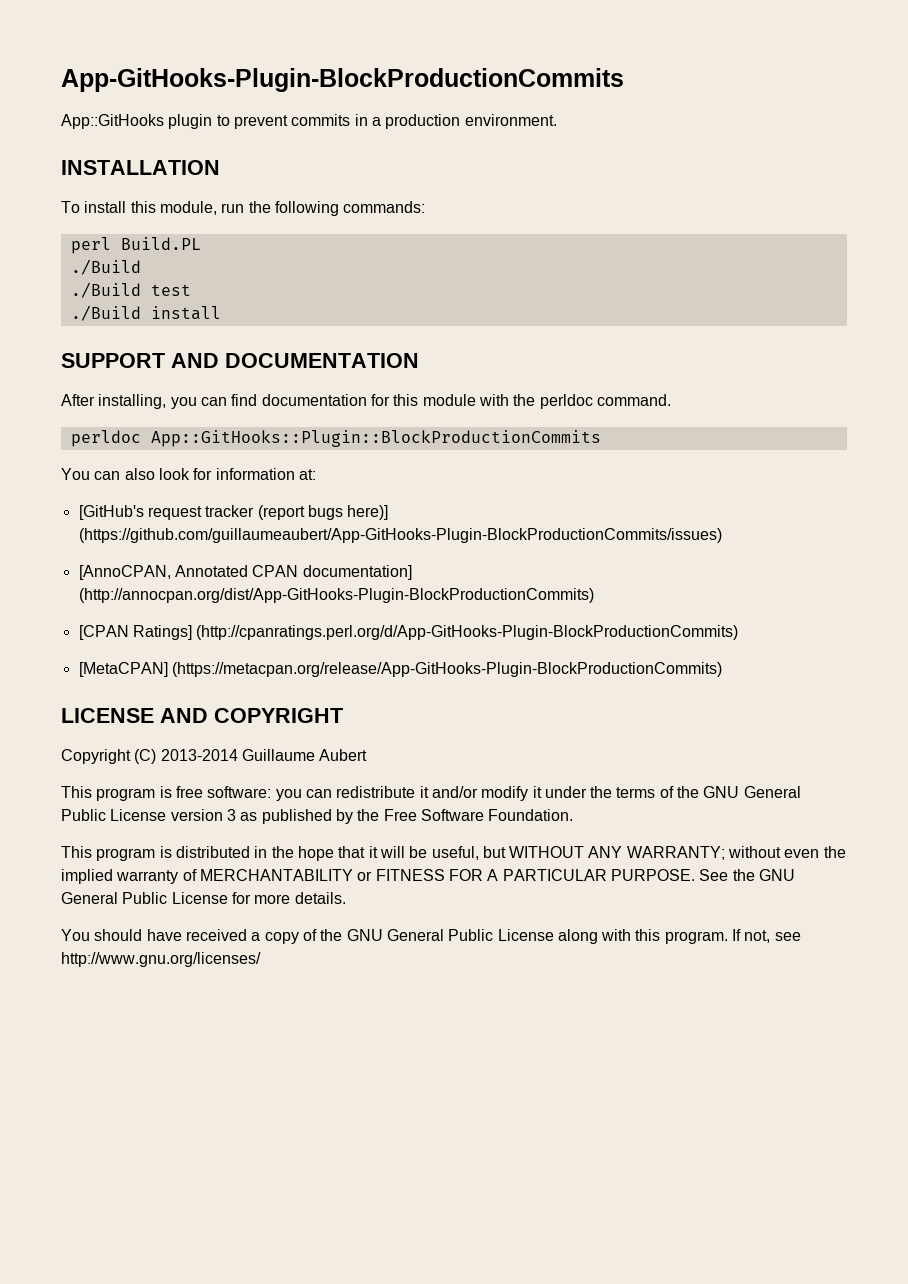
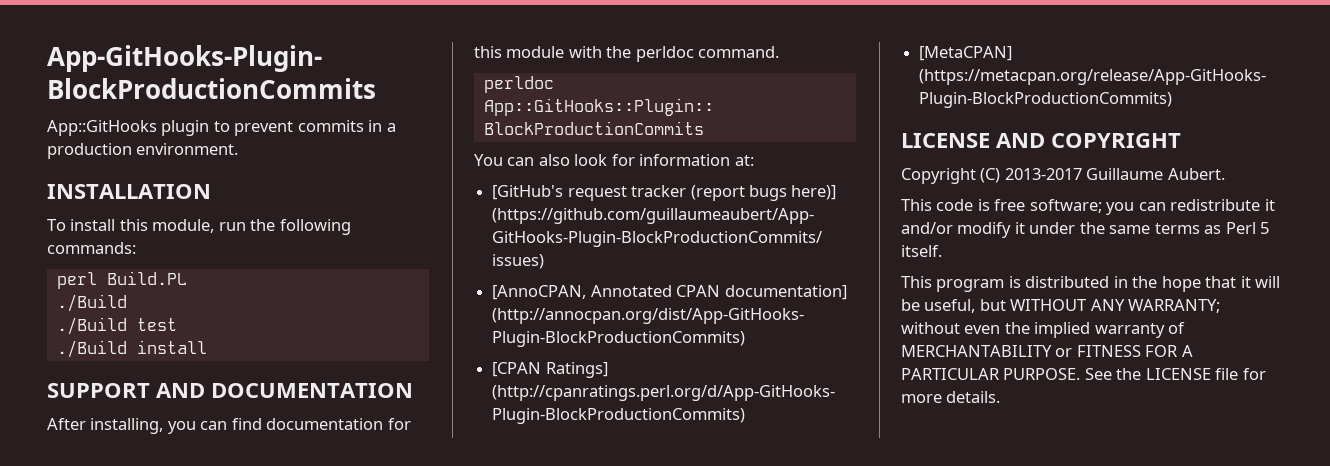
- Copyright (C) 2013-2014 Guillaume Aubert
- This program is free software: you can redistribute it and/or modify it under the terms of the GNU General Public License version 3 as published by the Free Software Foundation.
+ Copyright (C) 2013-2017 Guillaume Aubert.
+ This code is free software; you can redistribute it and/or modify it under the same terms as Perl 5 itself.
- See the GNU General Public License for more details.
+ See the LICENSE file for more details.
- You should have received a copy of the GNU General Public License along with this program. If not, see http://www.gnu.org/licenses/

